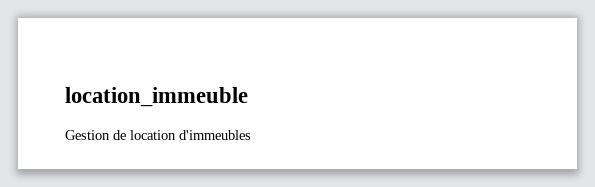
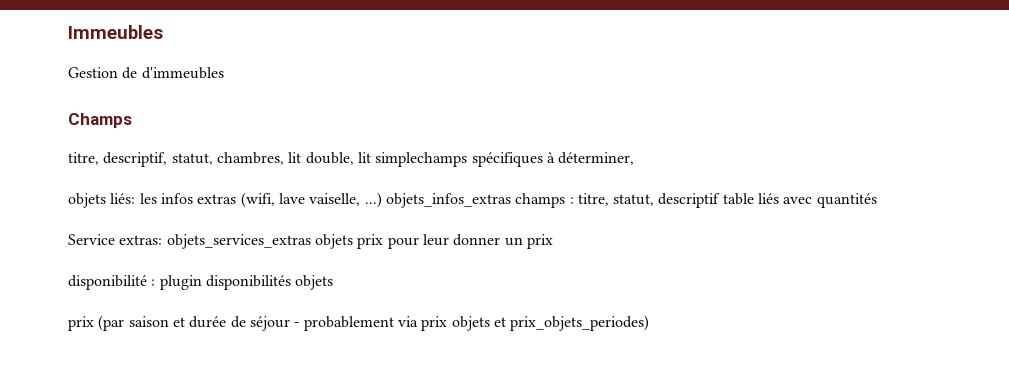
- location_immeuble
+ Immeubles
- Gestion de location d'immeubles
+ Gestion de d'immeubles
+ Champs
+ titre, descriptif, statut, chambres, lit double, lit simplechamps spécifiques à déterminer,
+ objets liés: les infos extras (wifi, lave vaiselle, ...) objets_infos_extras champs : titre, statut, descriptif table liés avec quantités
+ Service extras: objets_services_extras objets prix pour leur donner un prix
+ disponibilité : plugin disponibilités objets
+ prix (par saison et durée de séjour - probablement via prix objets et prix_objets_periodes)

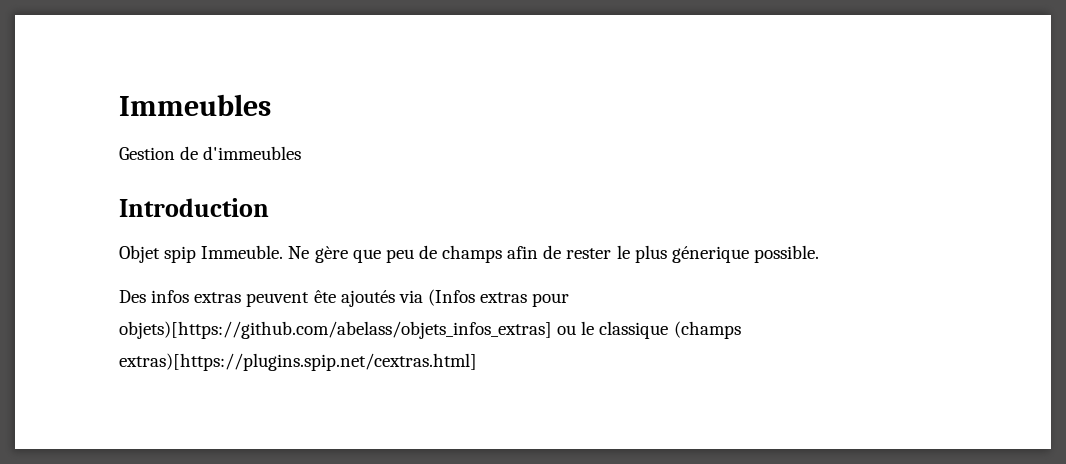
- Champs
- titre, descriptif, statut, chambres, lit double, lit simplechamps spécifiques à déterminer,
- objets liés: les infos extras (wifi, lave vaiselle, ...) objets_infos_extras champs : titre, statut, descriptif table liés avec quantités
- Service extras: objets_services_extras objets prix pour leur donner un prix
- disponibilité : plugin disponibilités objets
- prix (par saison et durée de séjour - probablement via prix objets et prix_objets_periodes)
+ Introduction
+ Objet spip Immeuble. Ne gère que peu de champs afin de rester le plus génerique possible.
+ Des infos extras peuvent ête ajoutés via (Infos extras pour objets)[https://github.com/abelass/objets_infos_extras] ou le classique (champs extras)[https://plugins.spip.net/cextras.html]

